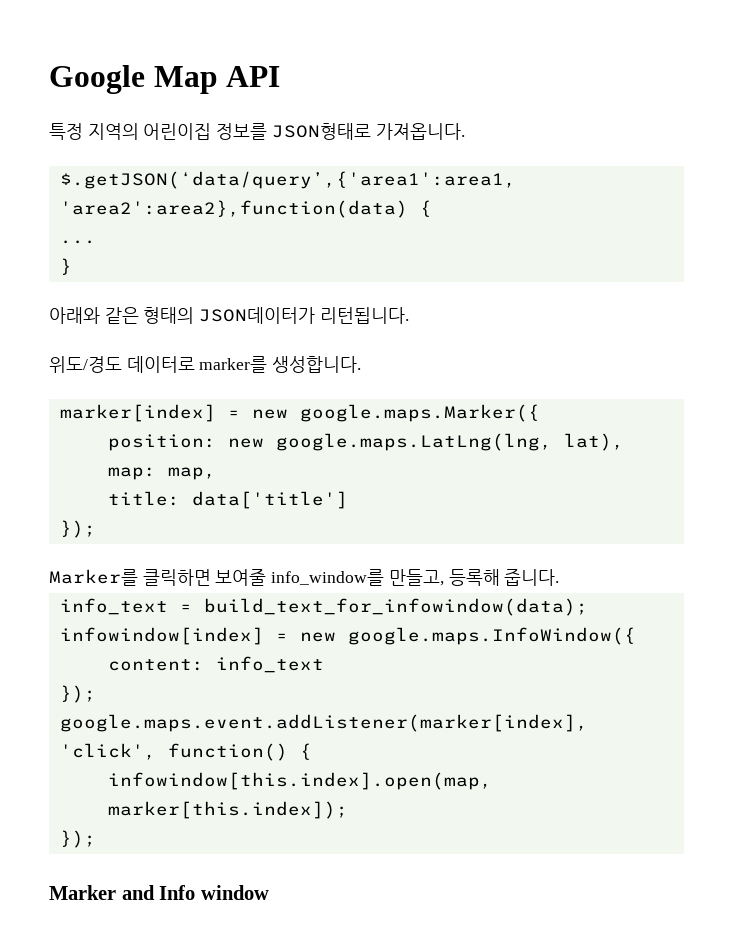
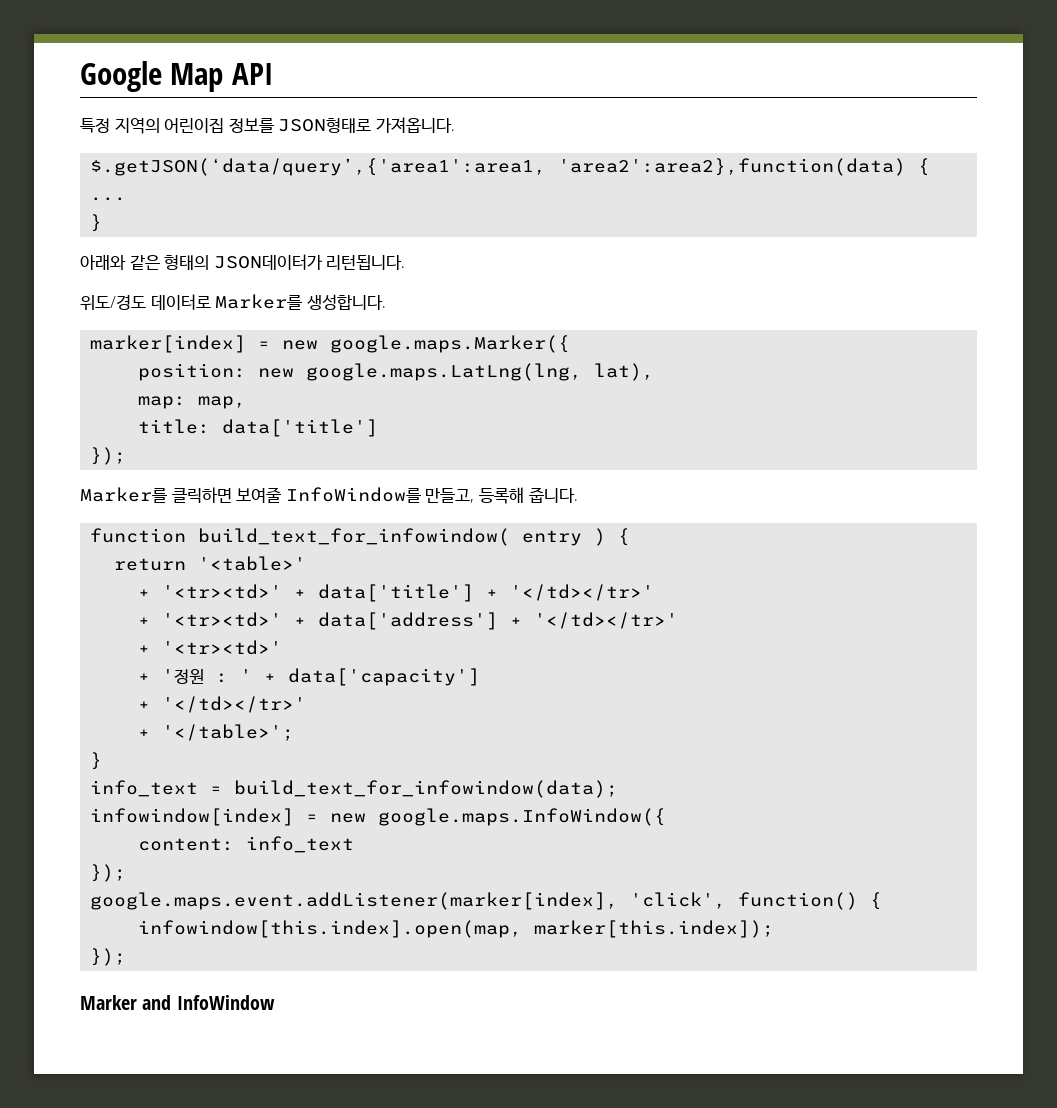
- 위도/경도 데이터로 marker를 생성합니다.
+ 위도/경도 데이터로 Marker를 생성합니다.
- Marker를 클릭하면 보여줄 info_window를 만들고, 등록해 줍니다.
+ Marker를 클릭하면 보여줄 InfoWindow를 만들고, 등록해 줍니다.
+ function build_text_for_infowindow( entry ) {
+ return '<table>'
+ + '<tr><td>' + data['title'] + '</td></tr>'
+ + '<tr><td>' + data['address'] + '</td></tr>'
+ + '<tr><td>'
+ + '정원 : ' + data['capacity']
+ + '</td></tr>'
+ + '</table>';
+ }
- Marker and Info window
+ Marker and InfoWindow

